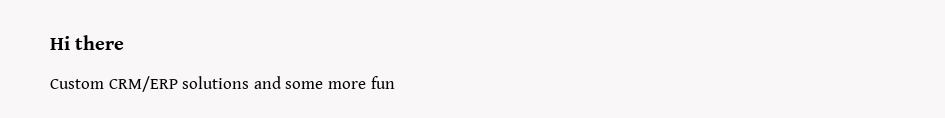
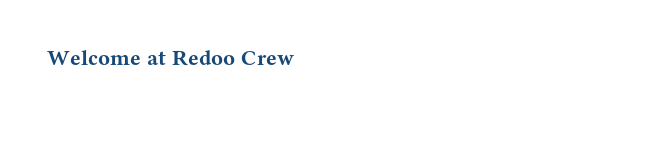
- Hi there
- Custom CRM/ERP solutions and some more fun
+ Welcome at Redoo Crew

